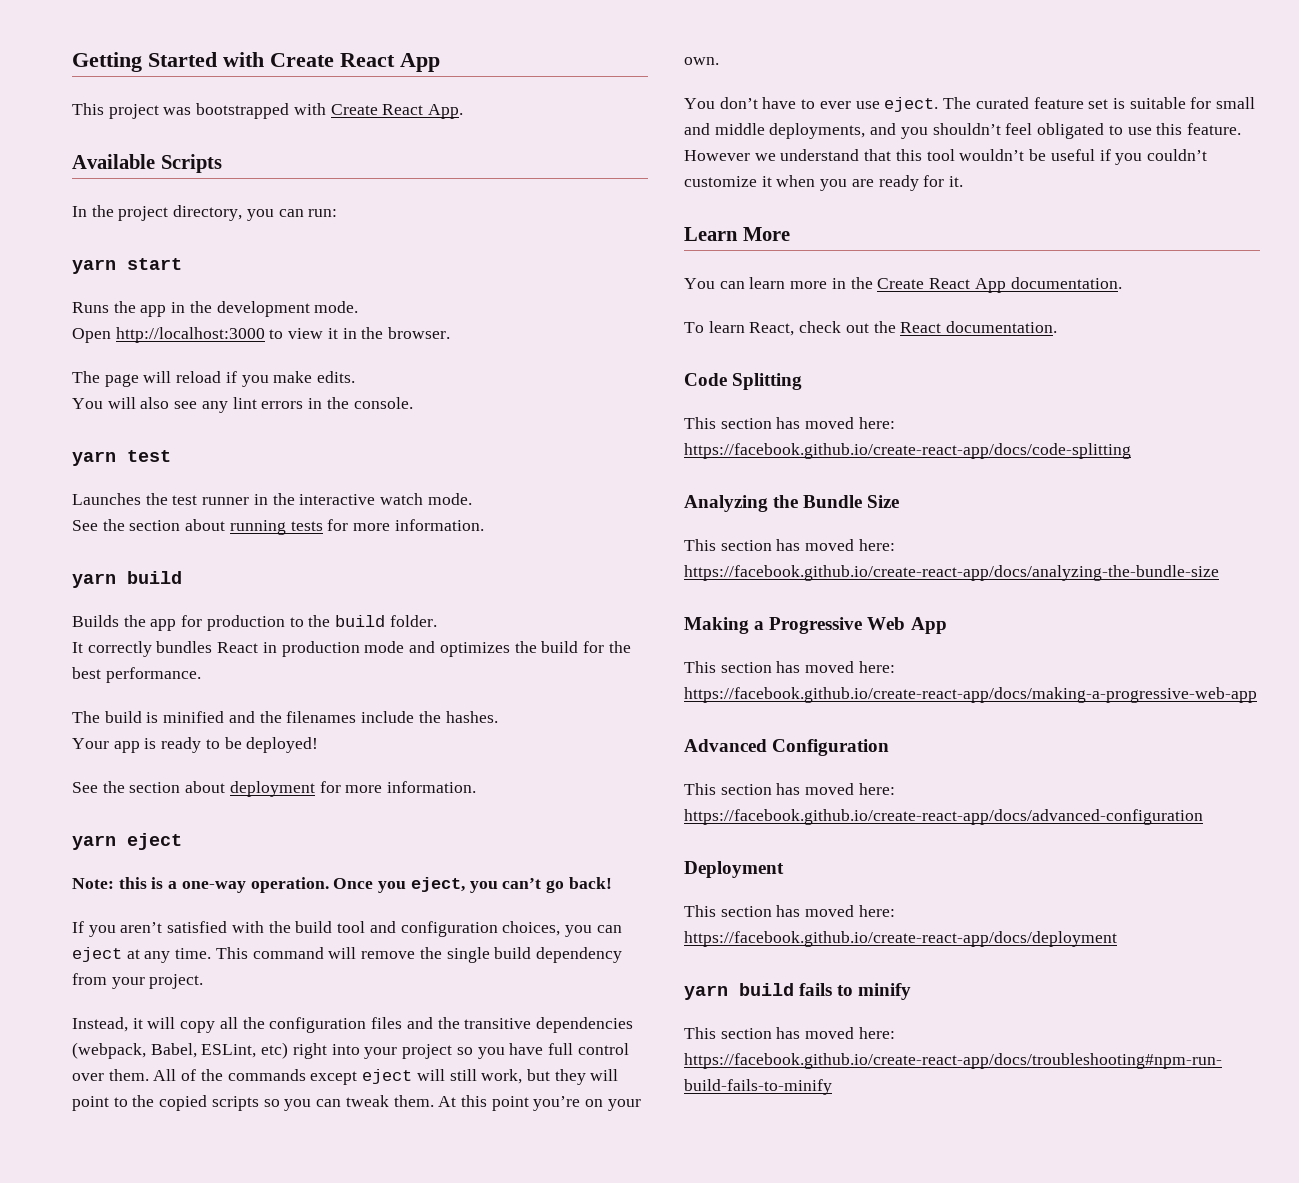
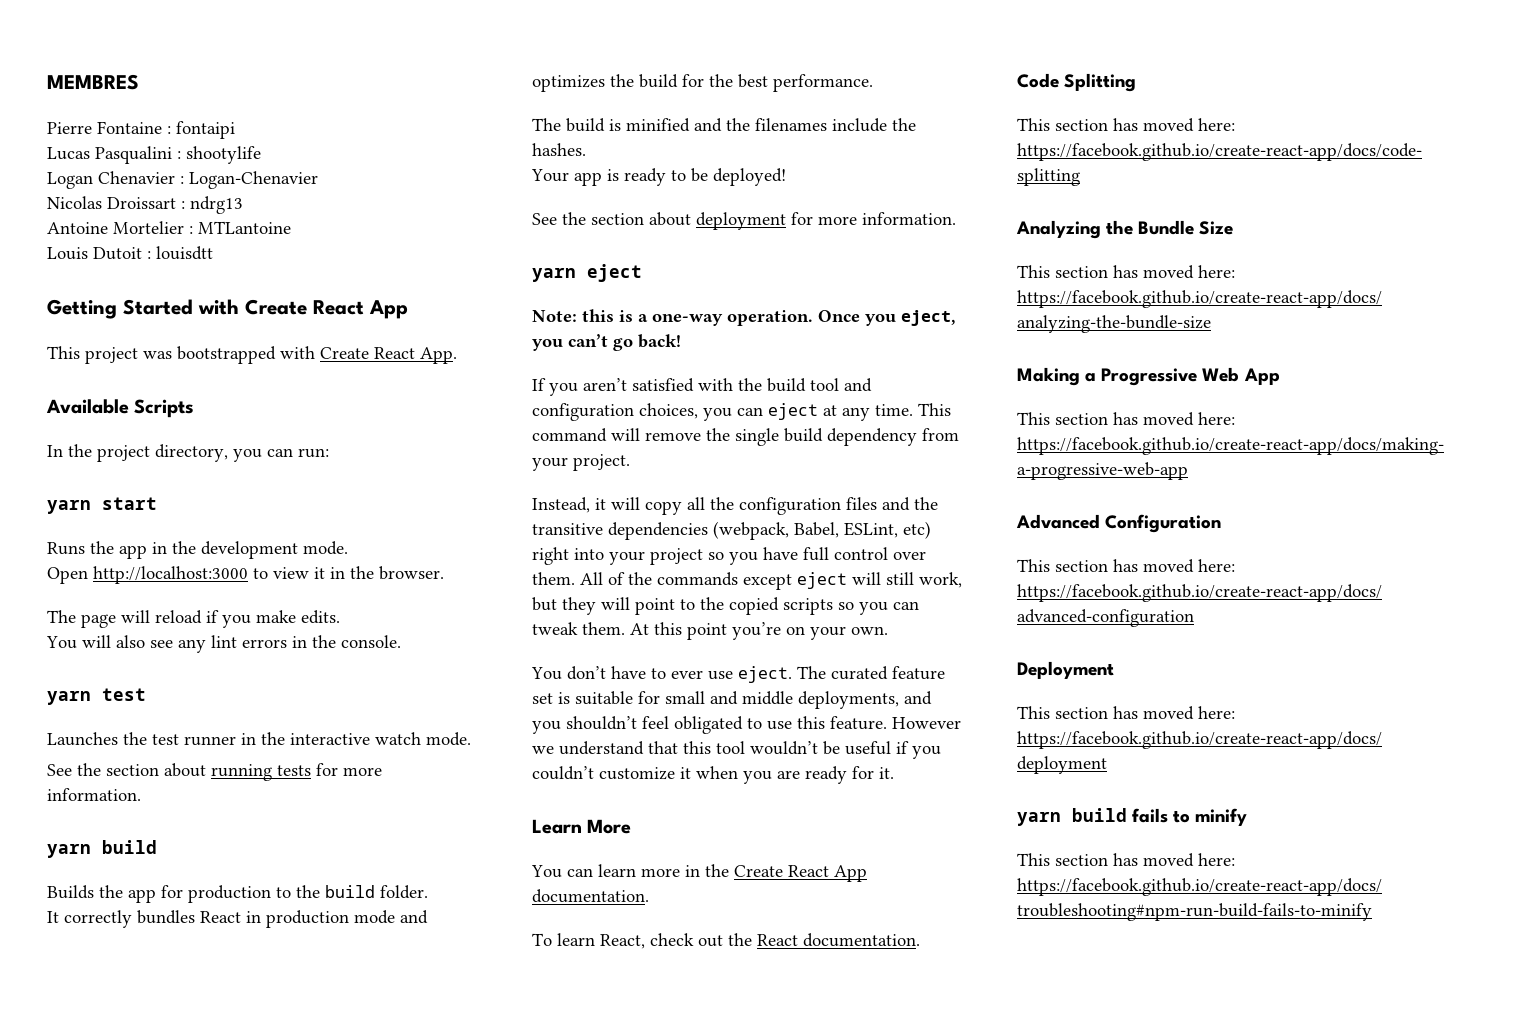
+ MEMBRES
+ Pierre Fontaine : fontaipi
+ Lucas Pasqualini : shootylife
+ Logan Chenavier : Logan-Chenavier
+ Nicolas Droissart : ndrg13
+ Antoine Mortelier : MTLantoine
+ Louis Dutoit : louisdtt

